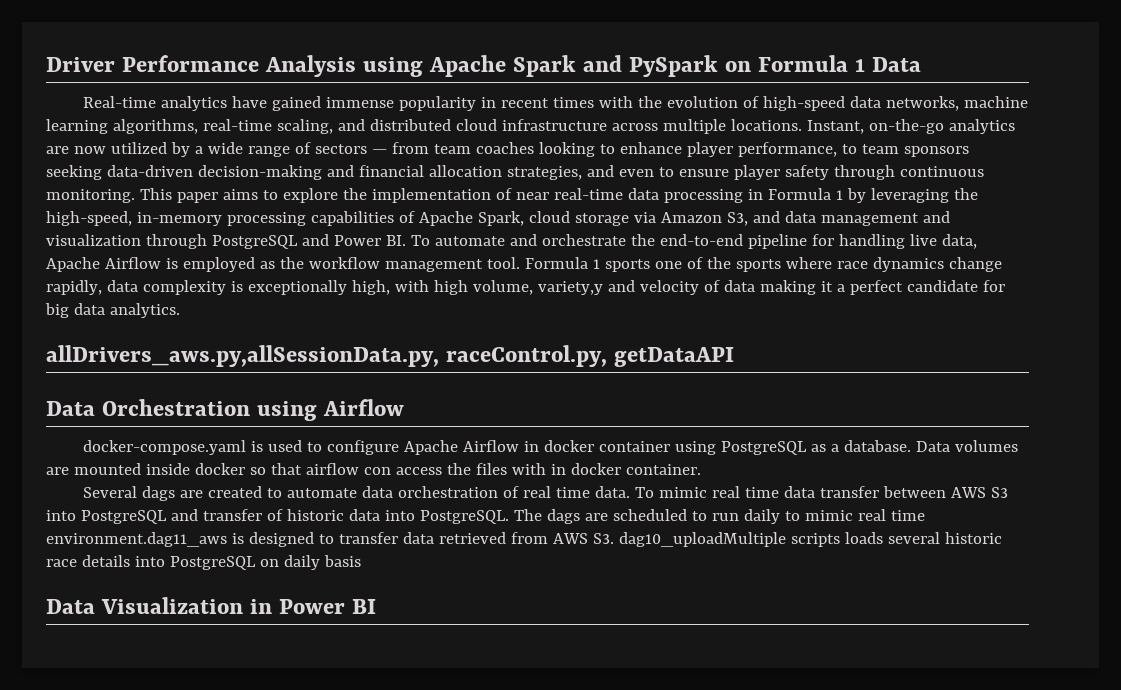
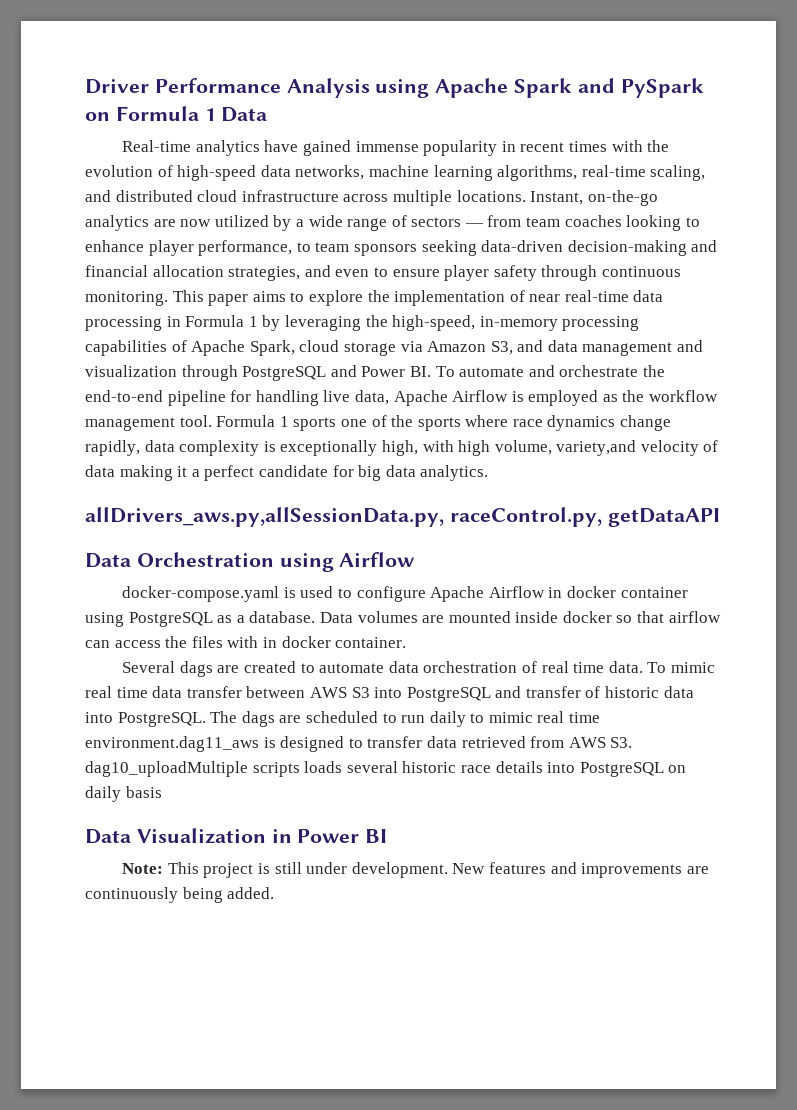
- Formula 1 sports one of the sports where race dynamics change rapidly, data complexity is exceptionally high, with high volume, variety,y and velocity of data making it a perfect candidate for big data analytics.
+ Formula 1 sports one of the sports where race dynamics change rapidly, data complexity is exceptionally high, with high volume, variety,and velocity of data making it a perfect candidate for big data analytics.
- Data volumes are mounted inside docker so that airflow con access the files with in docker container.
+ Data volumes are mounted inside docker so that airflow can access the files with in docker container.
+ Note: This project is still under development. New features and improvements are continuously being added.

